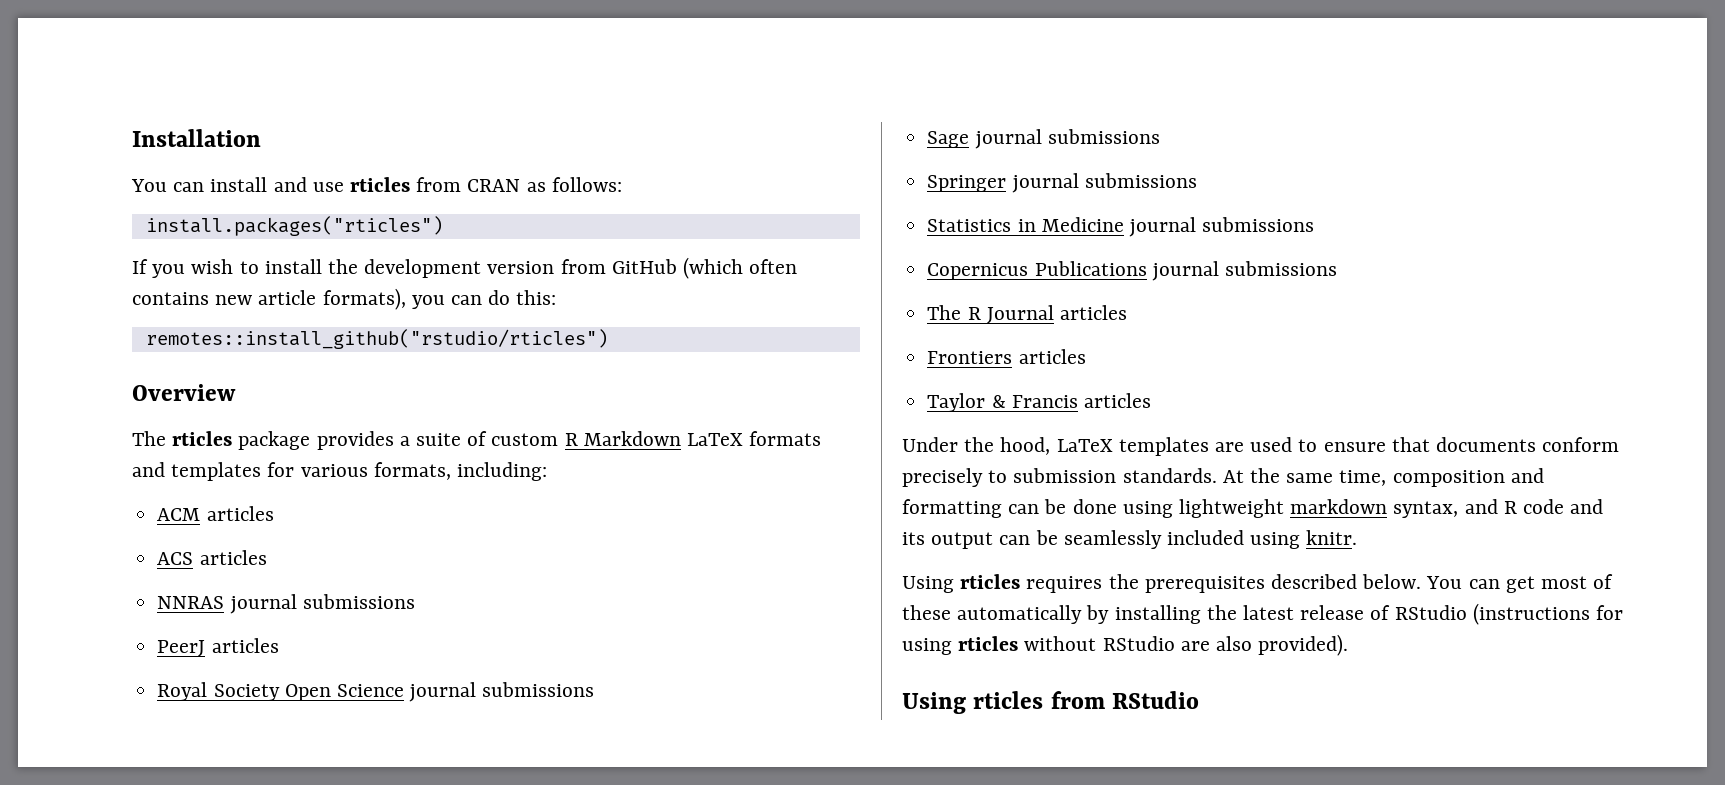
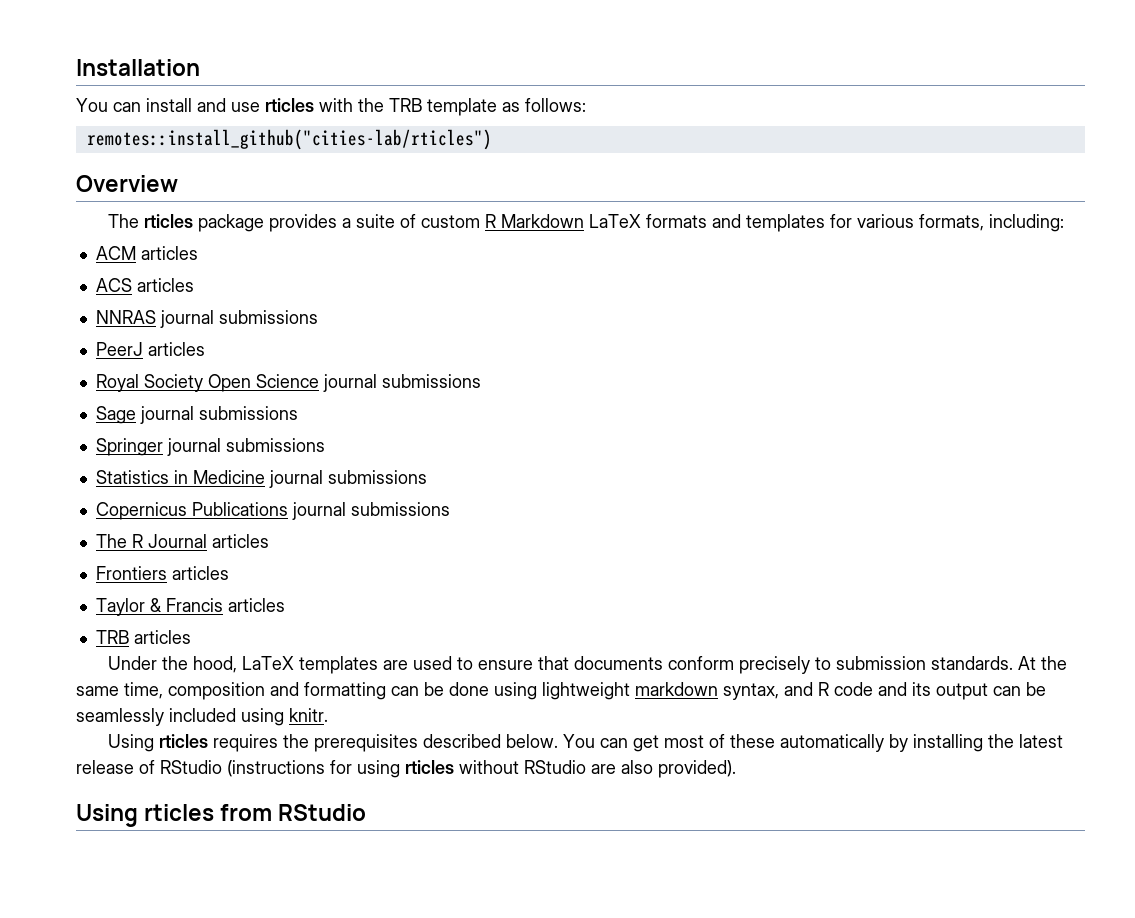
- You can install and use rticles from CRAN as follows:
- install.packages("rticles")
- If you wish to install the development version from GitHub (which often contains new article formats), you can do this:
- remotes::install_github("rstudio/rticles")
+ You can install and use rticles with the TRB template as follows:
+ remotes::install_github("cities-lab/rticles")
+ TRB articles

